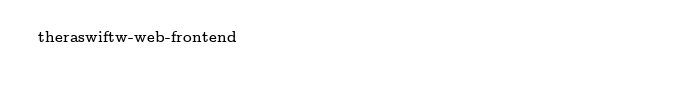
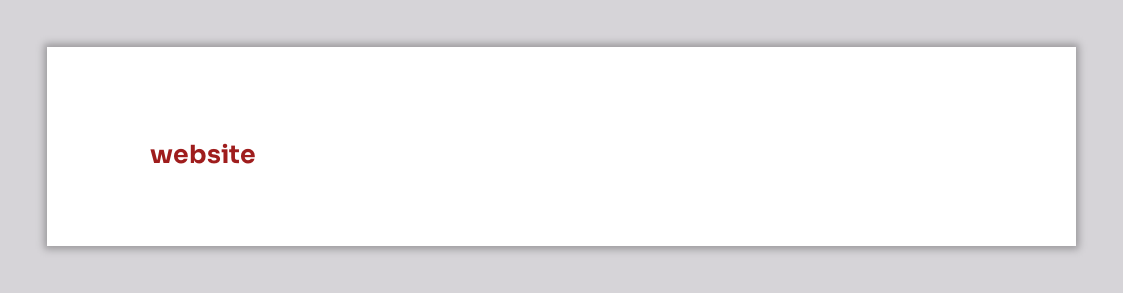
- theraswiftw-web-frontend
+ website

